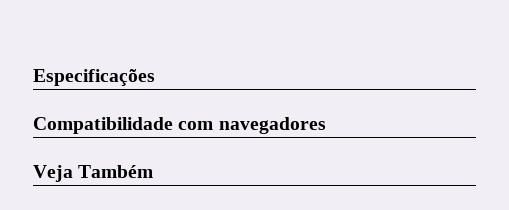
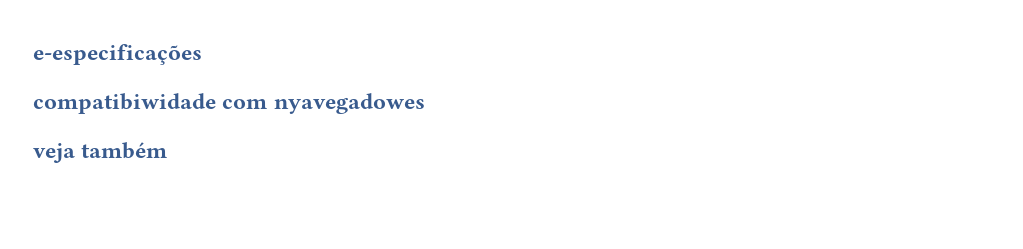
- Especificações
- Compatibilidade com navegadores
- Veja Também
+ e-especificações
+ compatibiwidade com nyavegadowes
+ veja também

